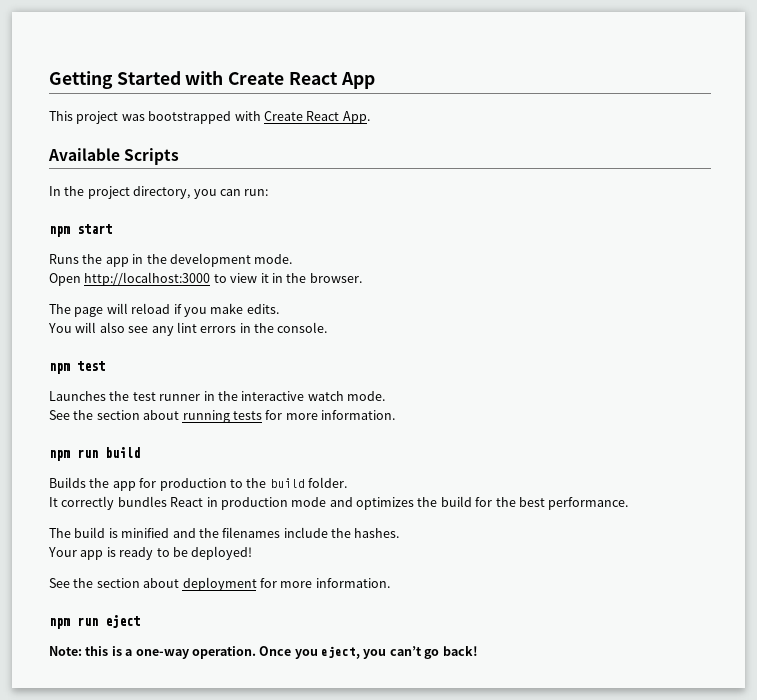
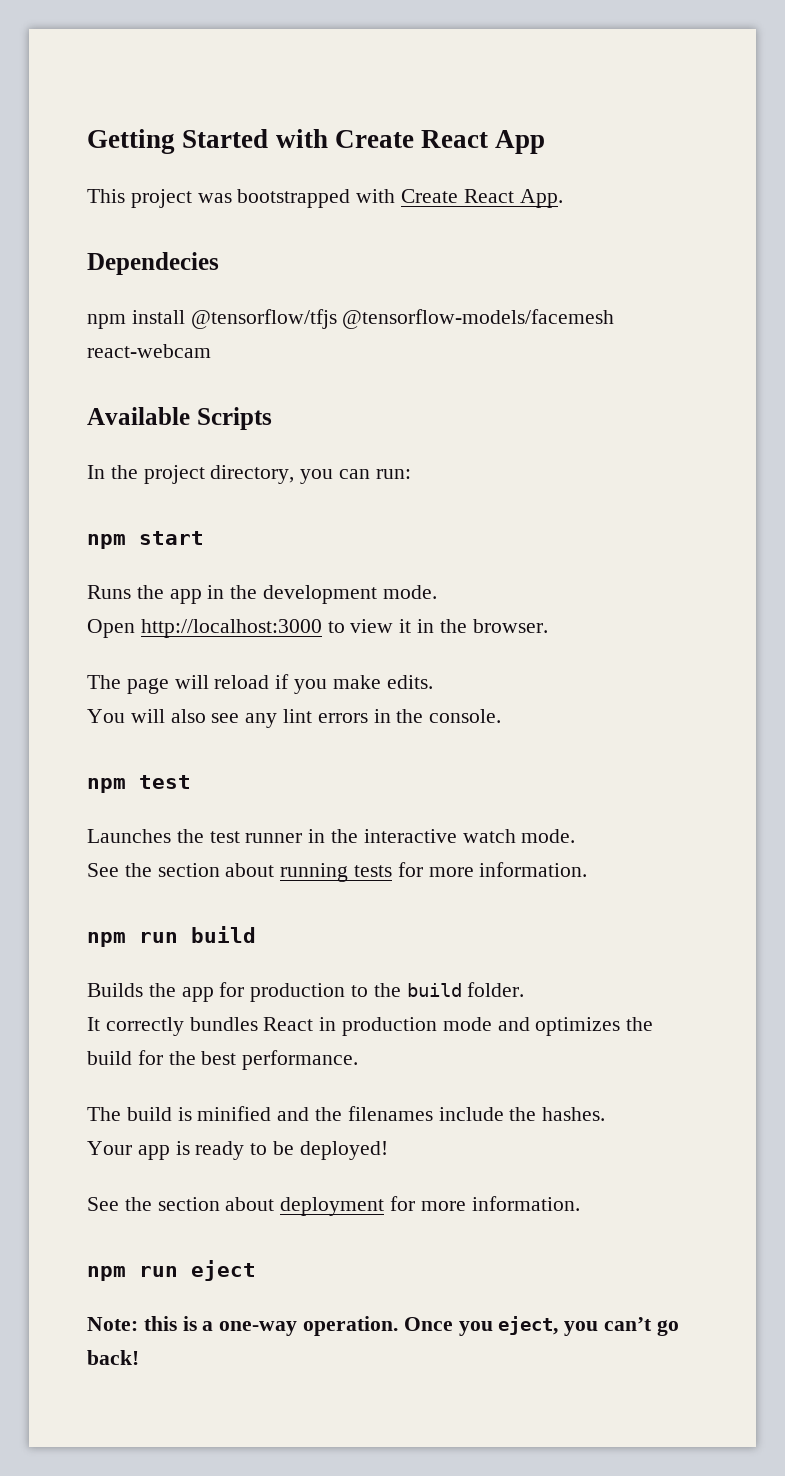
+ Dependecies
+ npm install @tensorflow/tfjs @tensorflow-models/facemesh react-webcam

